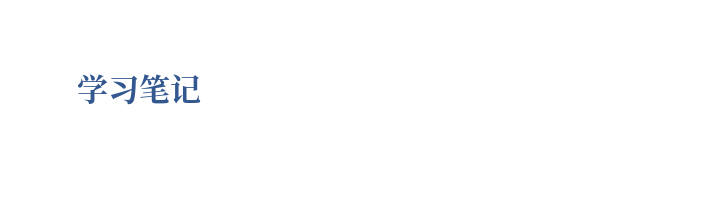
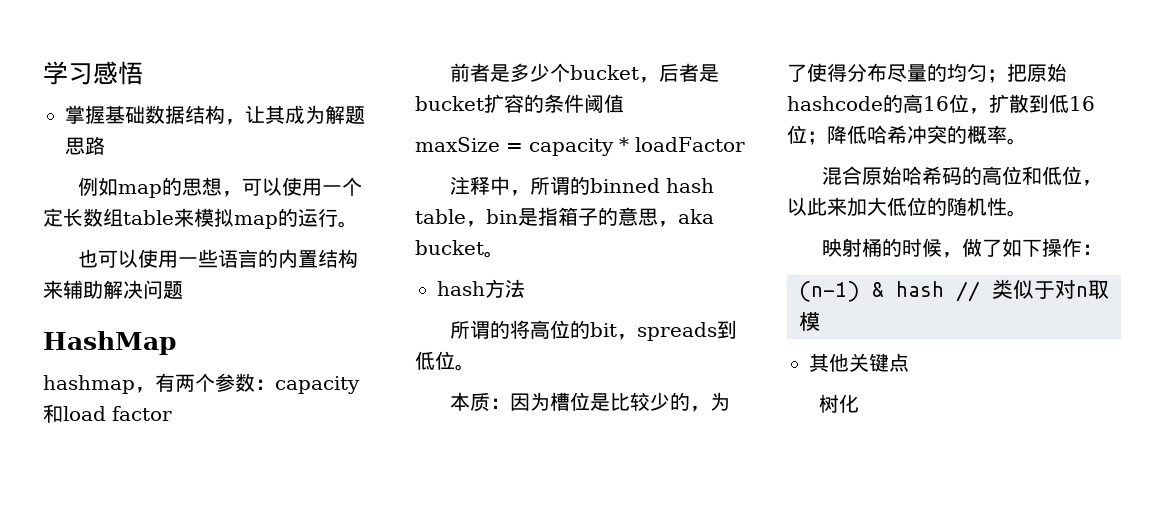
- 学习笔记
+ 学习感悟
+ 掌握基础数据结构，让其成为解题思路
+ 例如map的思想，可以使用一个定长数组table来模拟map的运行。
+ 也可以使用一些语言的内置结构来辅助解决问题
+ HashMap
+ hashmap，有两个参数：capacity和load factor
+ 前者是多少个bucket，后者是bucket扩容的条件阈值
+ maxSize = capacity * loadFactor
+ 注释中，所谓的binned hash table，bin是指箱子的意思，aka bucket。
+ hash方法
+ 所谓的将高位的bit，spreads到低位。
+ 本质：因为槽位是比较少的，为了使得分布尽量的均匀；把原始hashcode的高16位，扩散到低16位；降低哈希冲突的概率。
+ 混合原始哈希码的高位和低位，以此来加大低位的随机性。
+ 映射桶的时候，做了如下操作：
+ (n-1) & hash // 类似于对n取模
+ 其他关键点
+ 树化

